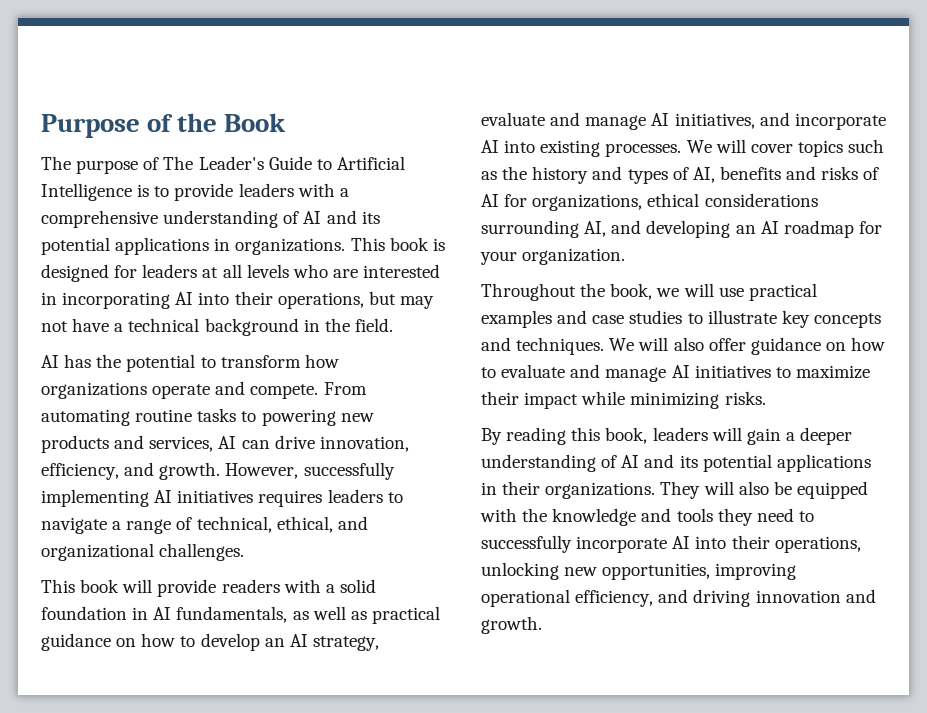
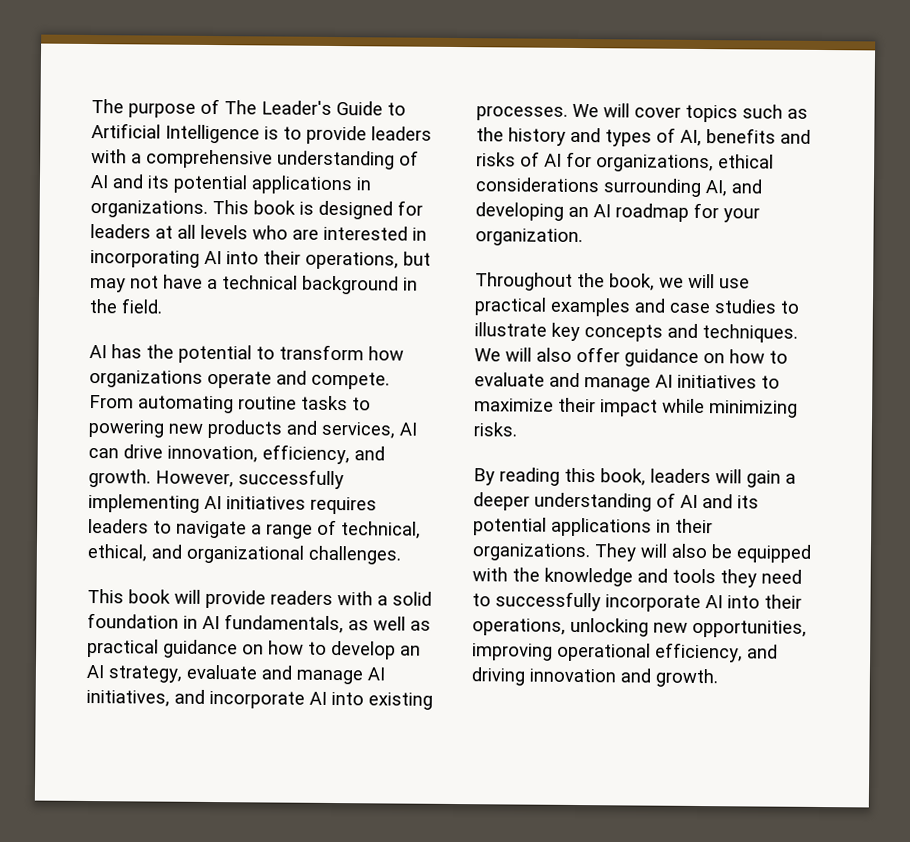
- Purpose of the Book

